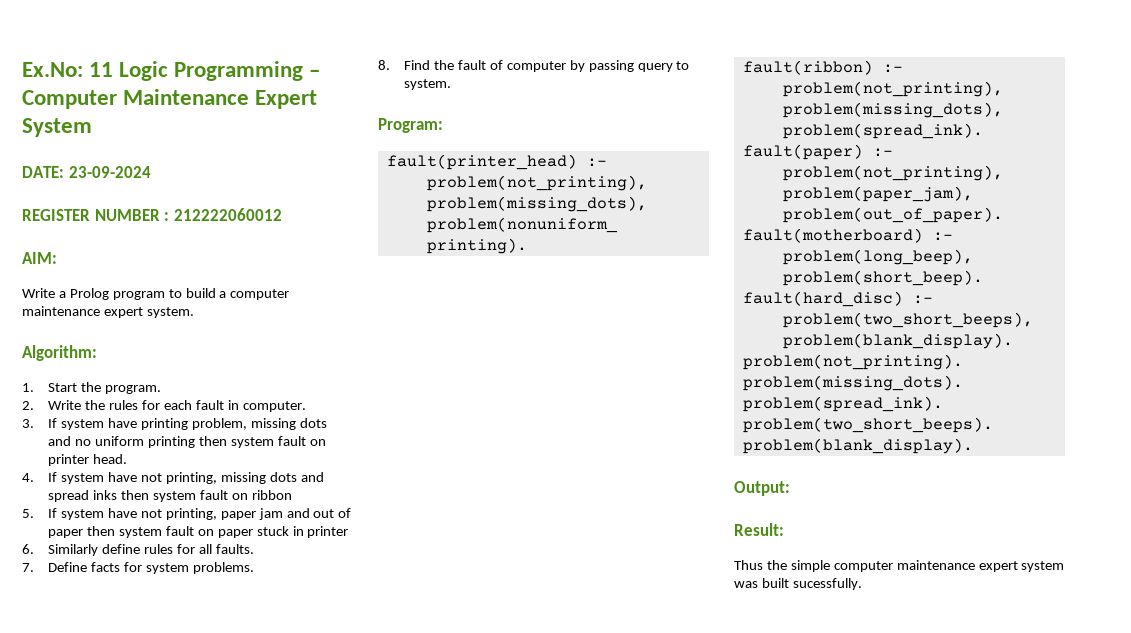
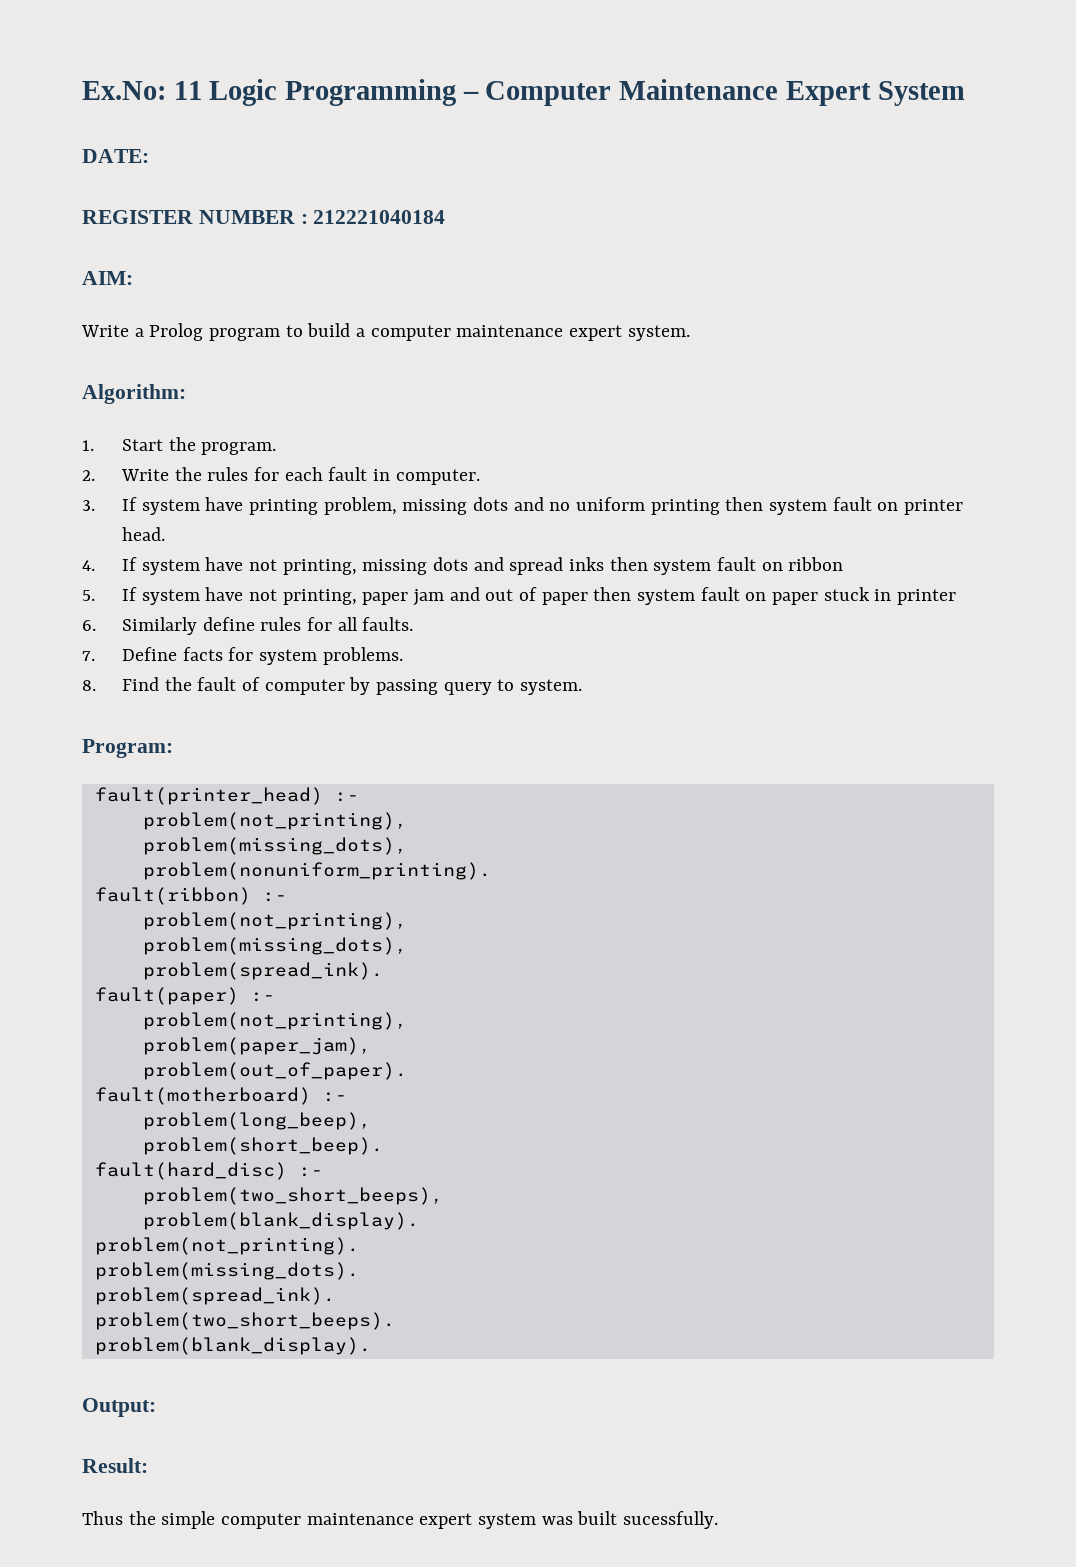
- DATE: 23-09-2024
+ DATE:
- REGISTER NUMBER : 212222060012
+ REGISTER NUMBER : 212221040184

